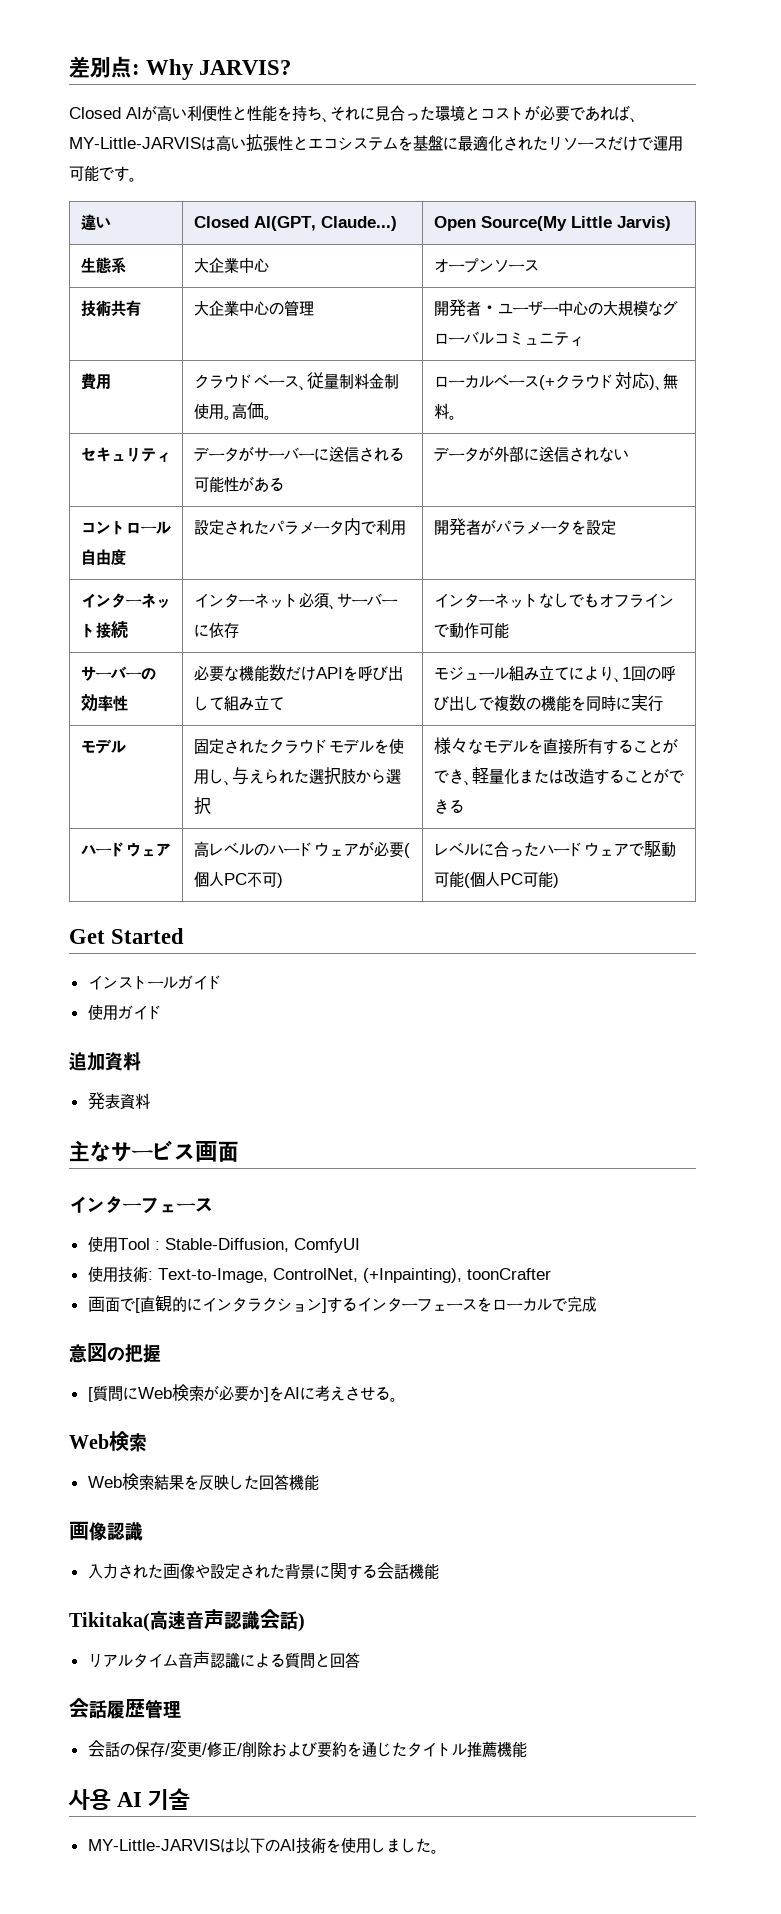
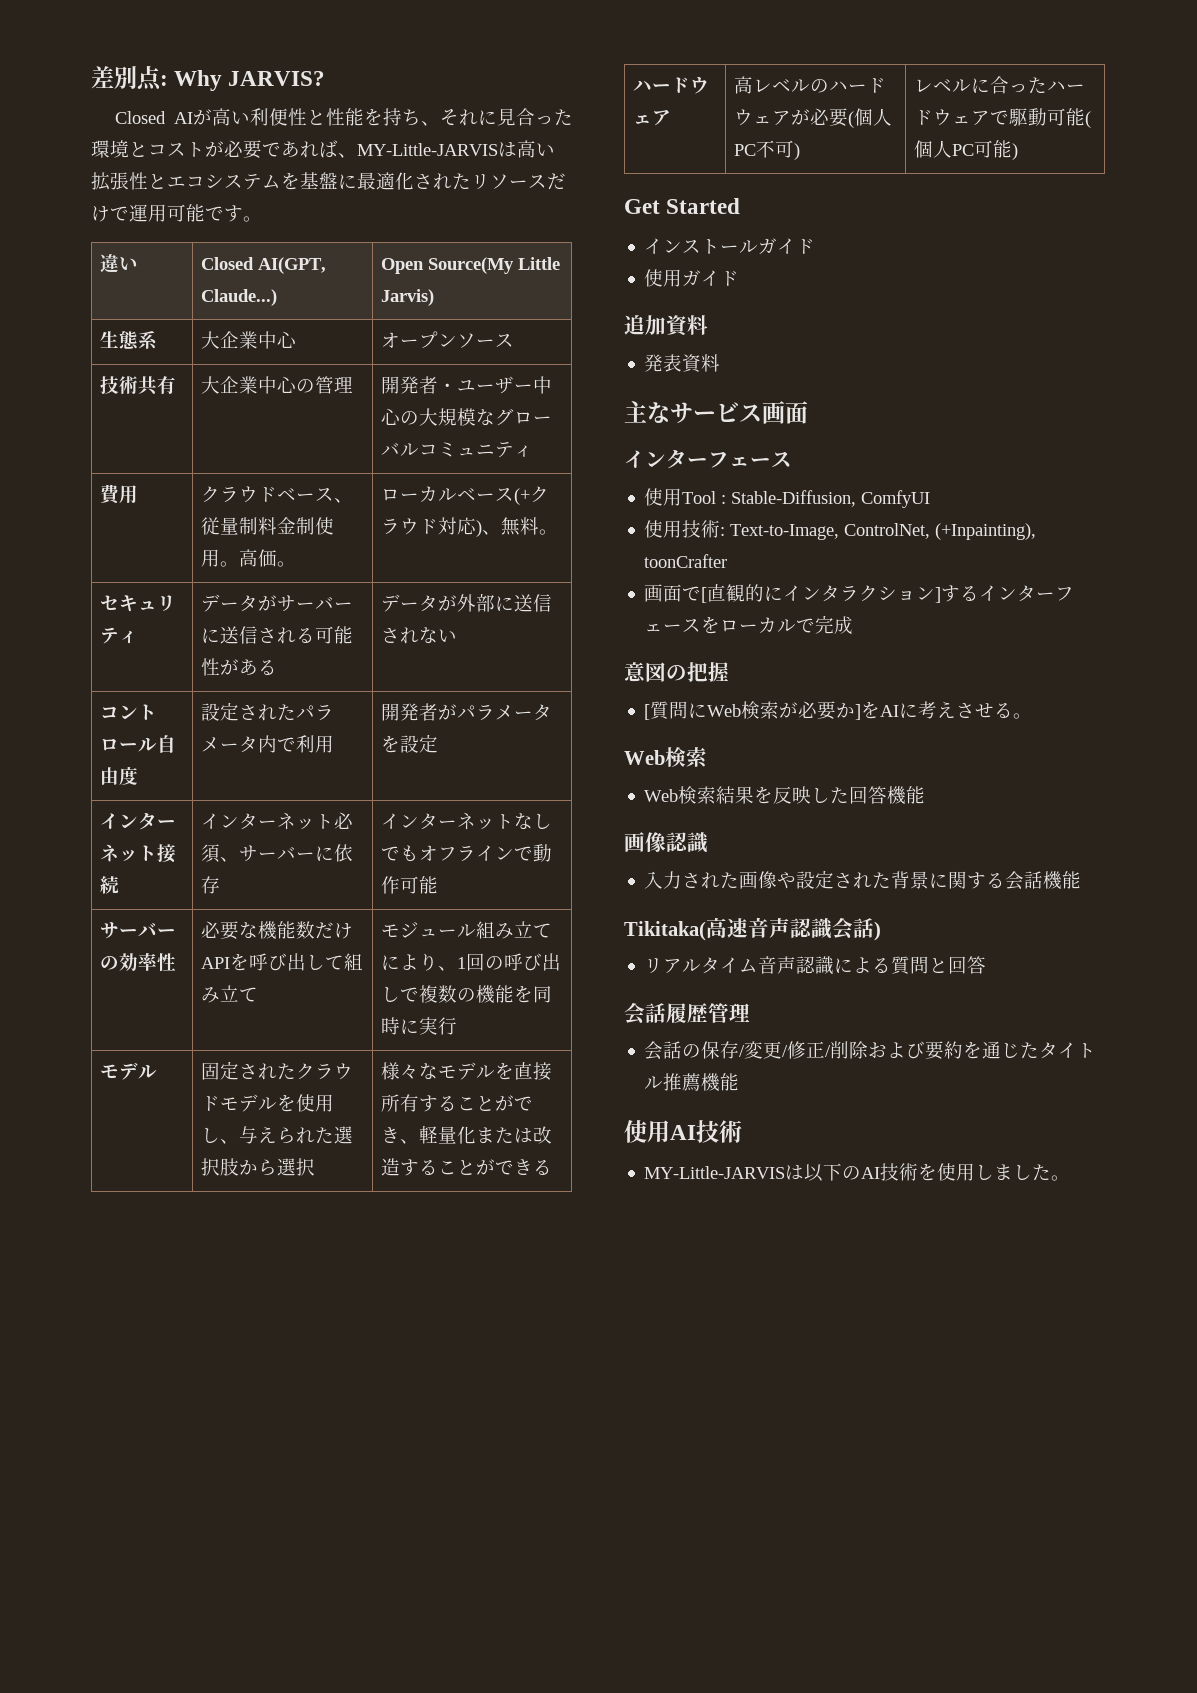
- 사용 AI 기술
+ 使用AI技術

